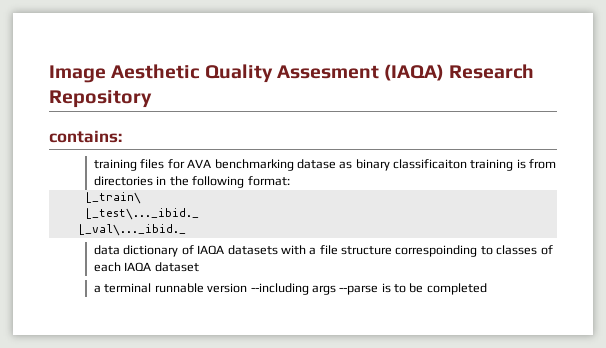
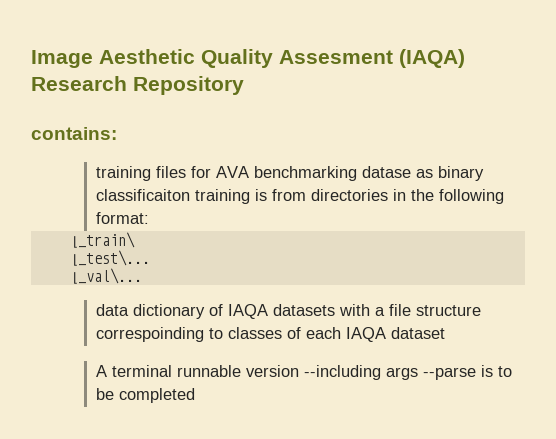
- ⌊_test\..._ibid._
- ⌊_val\..._ibid._
+ ⌊_test\...
+ ⌊_val\...
- a terminal runnable version --including args --parse is to be completed
+ A terminal runnable version --including args --parse is to be completed

